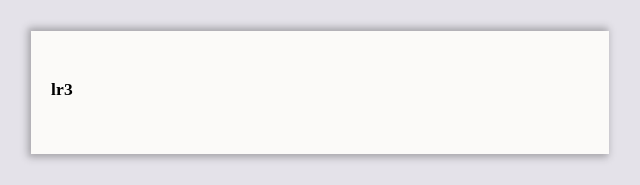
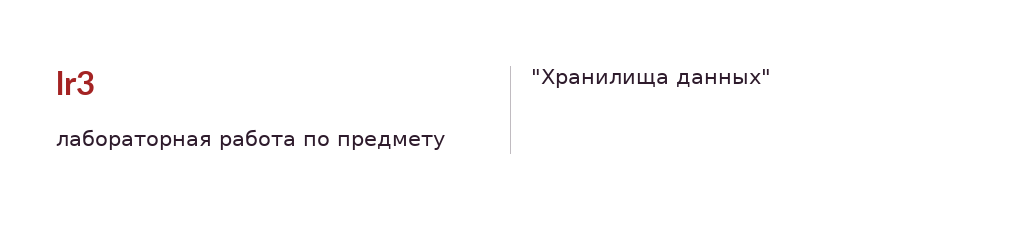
+ лабораторная работа по предмету "Хранилища данных"

